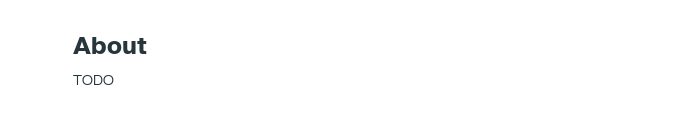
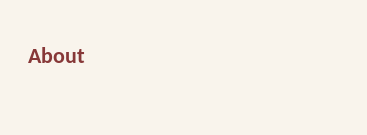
- TODO

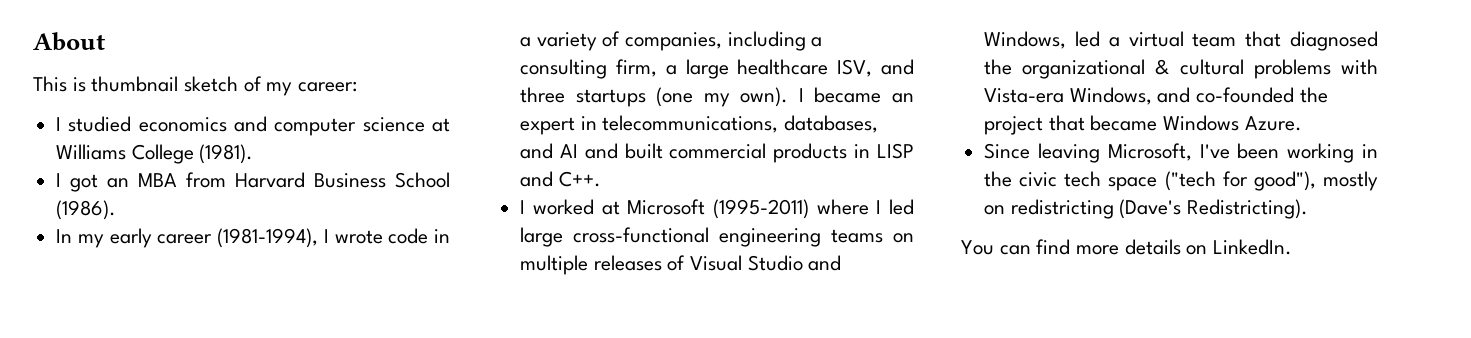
+ This is thumbnail sketch of my career:
+ I studied economics and computer science at Williams College (1981).
+ I got an MBA from Harvard Business School (1986).
+ In my early career (1981-1994), I wrote code in a variety of companies, including a consulting firm, a large healthcare ISV, and three startups (one my own). I became an expert in telecommunications, databases, and AI and built commercial products in LISP and C++.
+ I worked at Microsoft (1995-2011) where I led large cross-functional engineering teams on multiple releases of Visual Studio and Windows, led a virtual team that diagnosed the organizational & cultural problems with Vista-era Windows, and co-founded the project that became Windows Azure.
+ Since leaving Microsoft, I've been working in the civic tech space ("tech for good"), mostly on redistricting (Dave's Redistricting).
+ You can find more details on LinkedIn.

